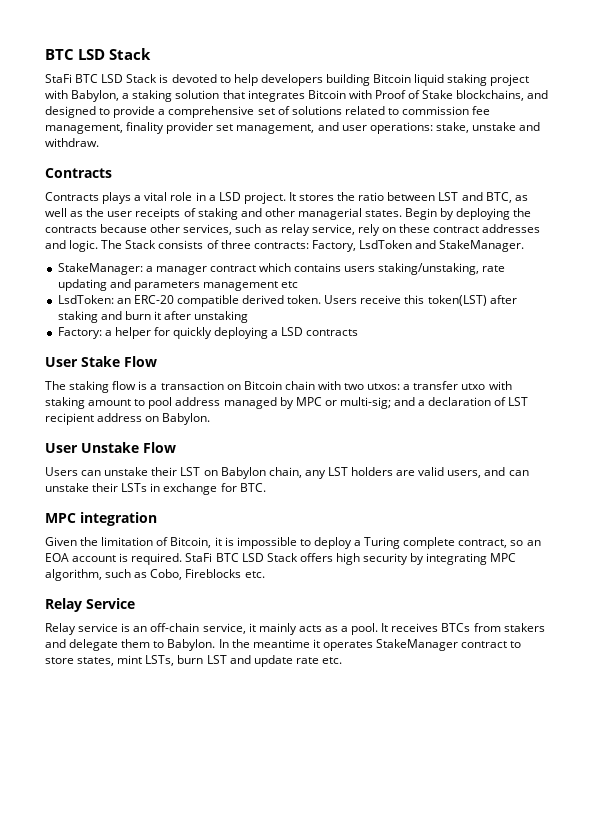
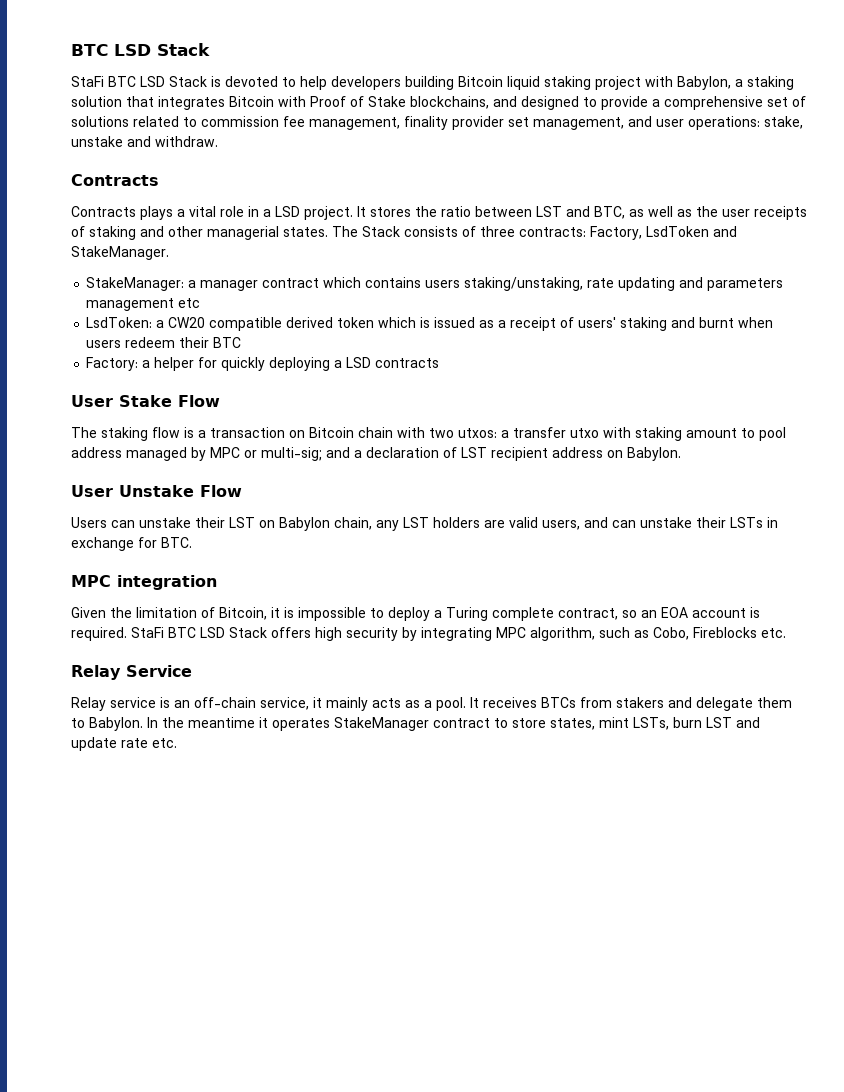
- Begin by deploying the contracts because other services, such as relay service, rely on these contract addresses and logic.
- LsdToken: an ERC-20 compatible derived token. Users receive this token(LST) after staking and burn it after unstaking
+ LsdToken: a CW20 compatible derived token which is issued as a receipt of users' staking and burnt when users redeem their BTC

